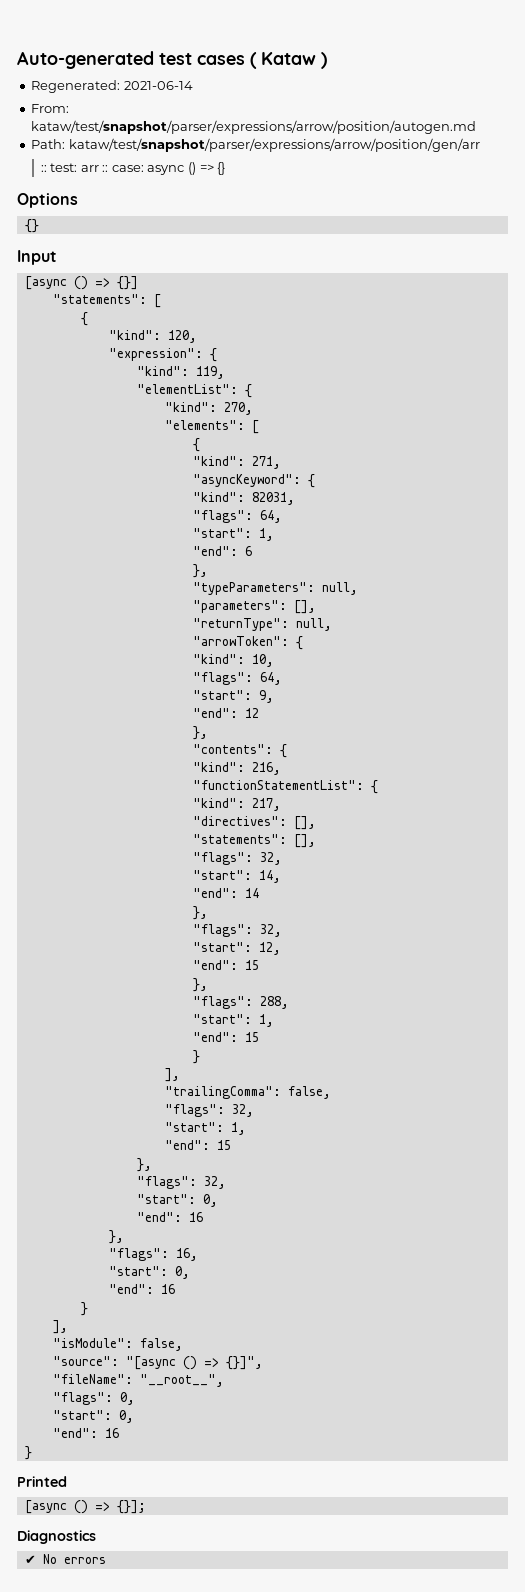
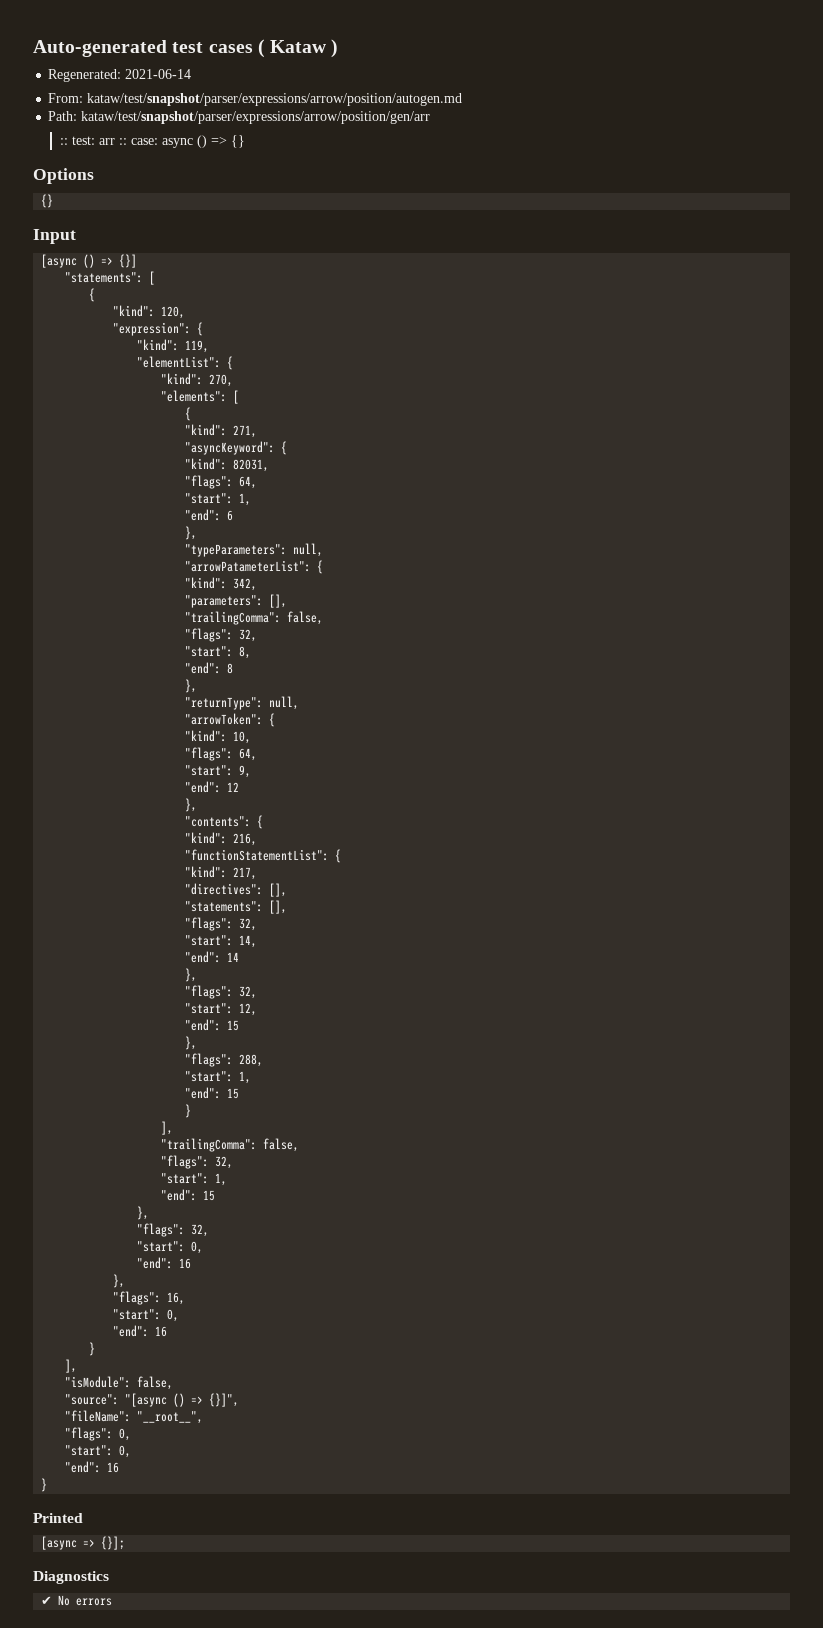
+ "arrowPatameterList": {
+ "kind": 342,
  "parameters": [],
+ "trailingComma": false,
+ "flags": 32,
+ "start": 8,
+ "end": 8
+ },
- [async () => {}];
+ [async => {}];

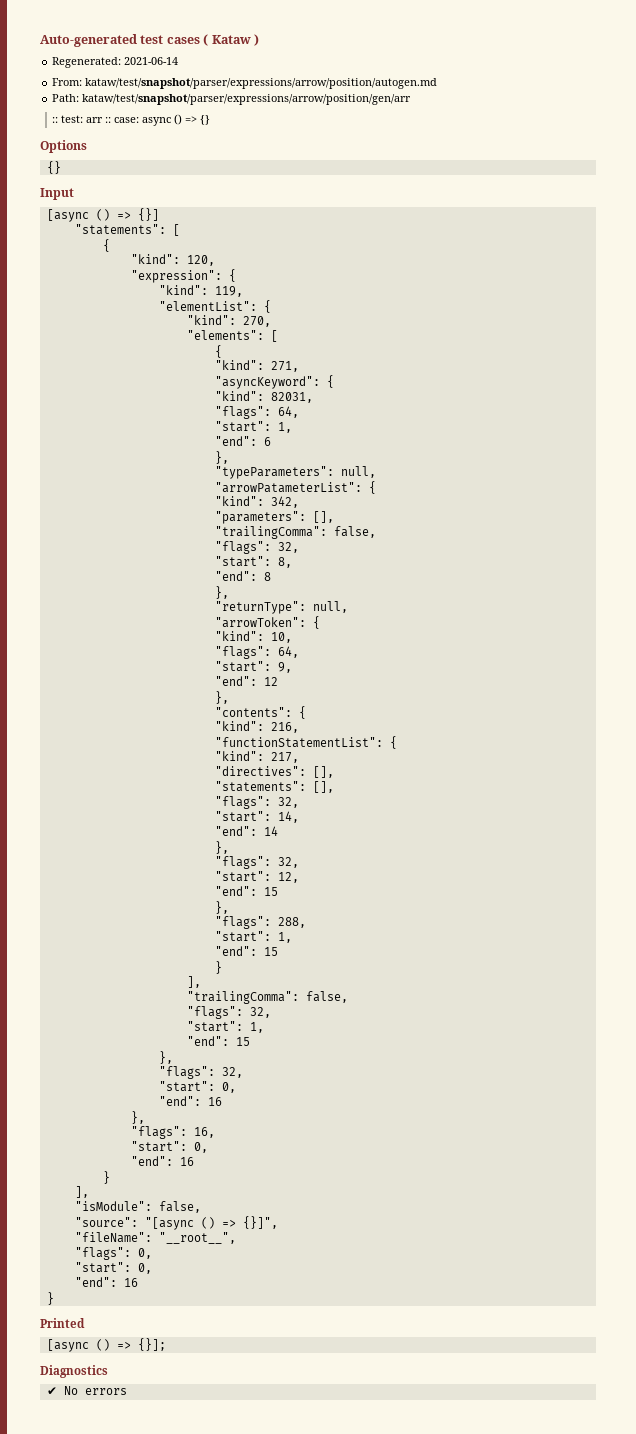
- [async => {}];
+ [async () => {}];

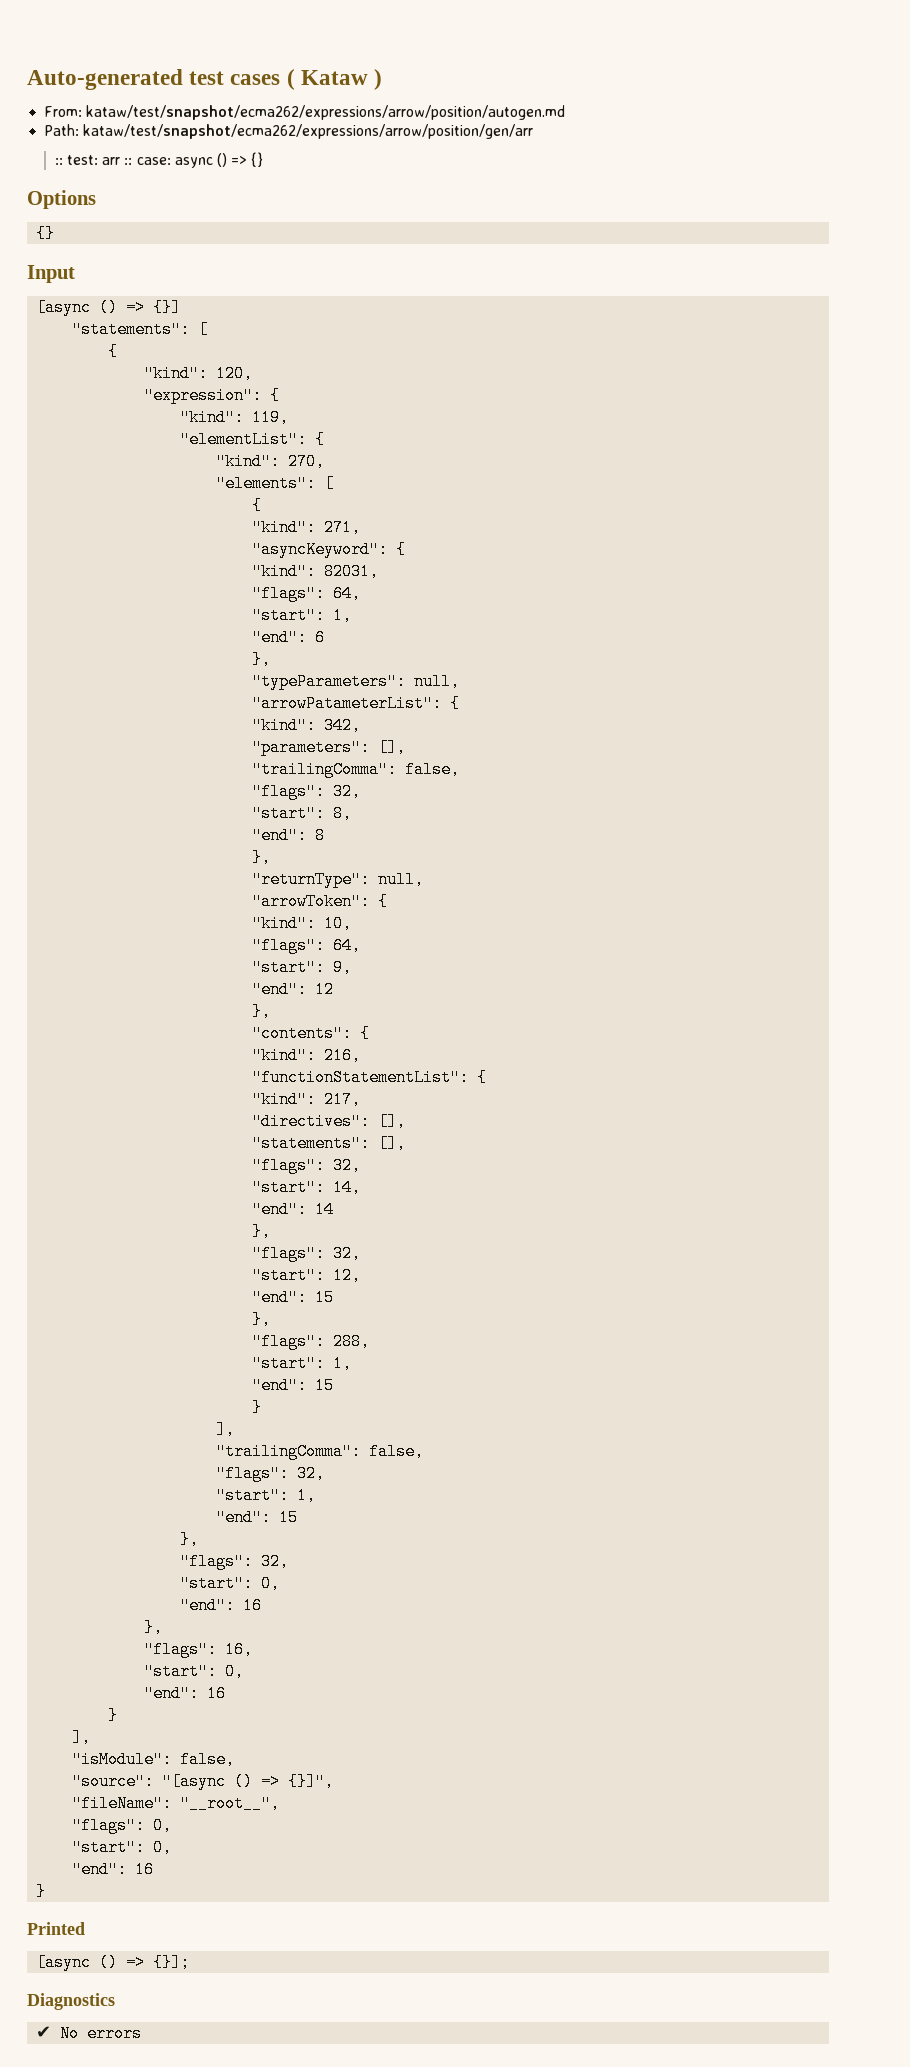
- Regenerated: 2021-06-14
- From: kataw/test/snapshot/parser/expressions/arrow/position/autogen.md
+ From: kataw/test/snapshot/ecma262/expressions/arrow/position/autogen.md
- Path: kataw/test/snapshot/parser/expressions/arrow/position/gen/arr
+ Path: kataw/test/snapshot/ecma262/expressions/arrow/position/gen/arr

